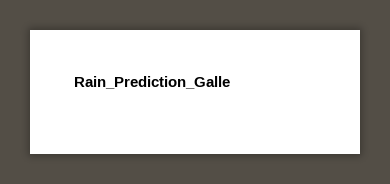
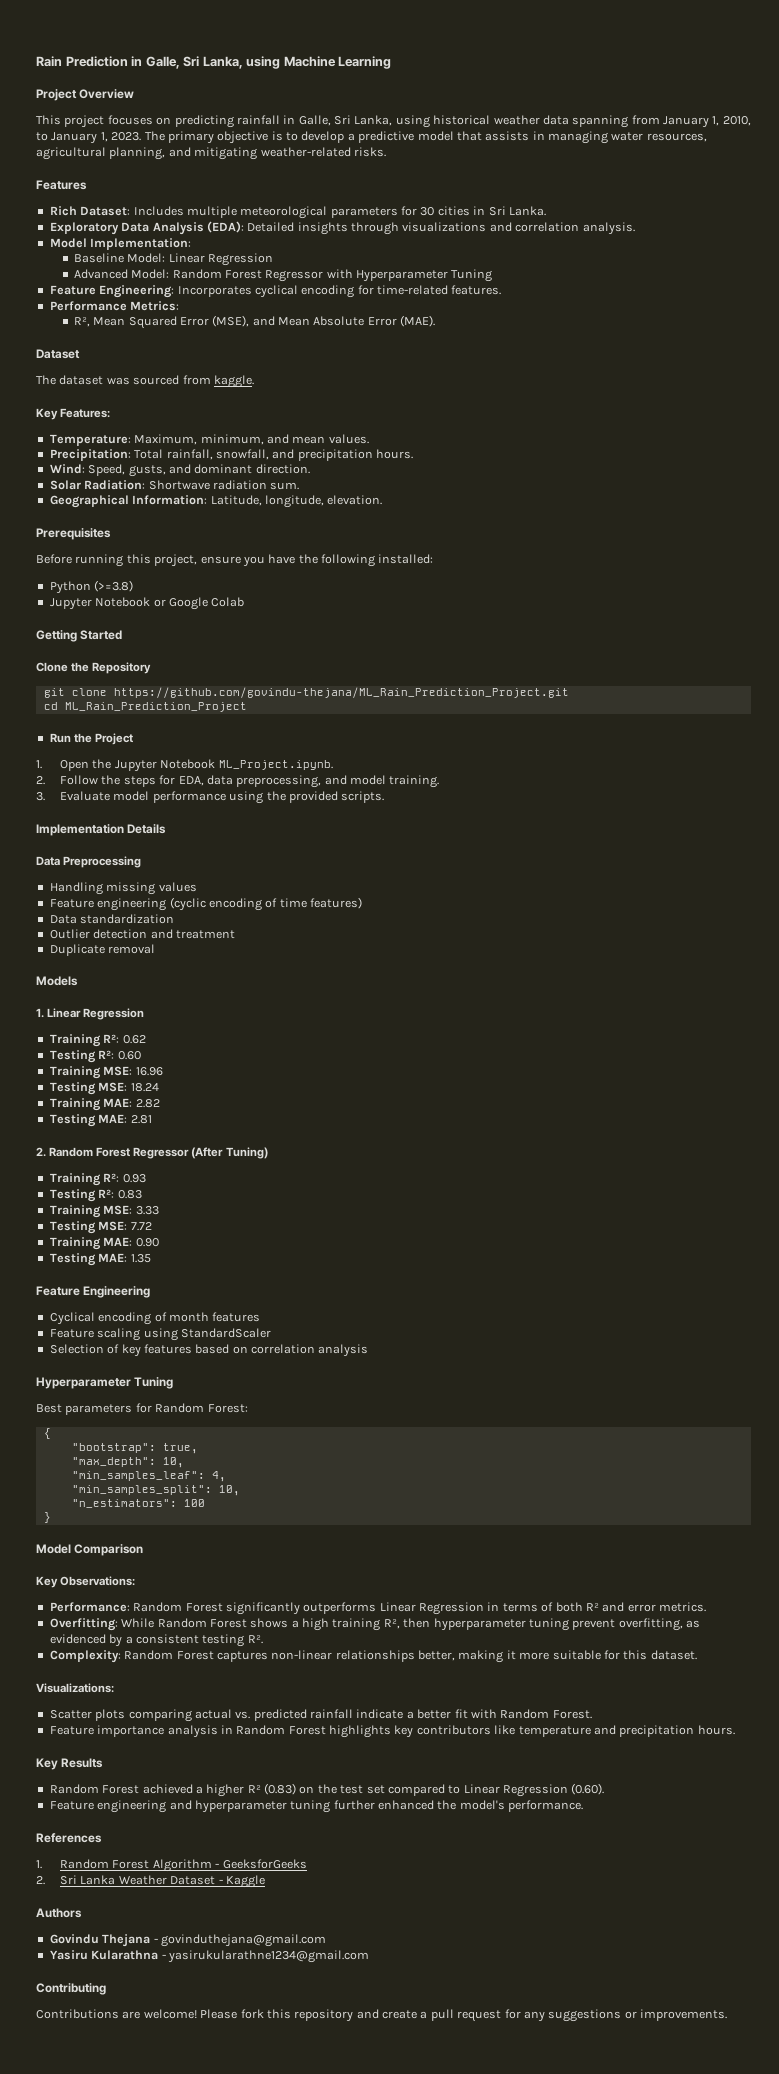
- Rain_Prediction_Galle
+ Rain Prediction in Galle, Sri Lanka, using Machine Learning
+ Project Overview
+ This project focuses on predicting rainfall in Galle, Sri Lanka, using historical weather data spanning from January 1, 2010, to January 1, 2023. The primary objective is to develop a predictive model that assists in managing water resources, agricultural planning, and mitigating weather-related risks.
+ Features
+ Rich Dataset: Includes multiple meteorological parameters for 30 cities in Sri Lanka.
+ Exploratory Data Analysis (EDA): Detailed insights through visualizations and correlation analysis.
+ Model Implementation:
+ Baseline Model: Linear Regression
+ Advanced Model: Random Forest Regressor with Hyperparameter Tuning
+ Feature Engineering: Incorporates cyclical encoding for time-related features.
+ Performance Metrics:
+ R², Mean Squared Error (MSE), and Mean Absolute Error (MAE).
+ Dataset
+ The dataset was sourced from kaggle.
+ Key Features:
+ Temperature: Maximum, minimum, and mean values.
+ Precipitation: Total rainfall, snowfall, and precipitation hours.
+ Wind: Speed, gusts, and dominant direction.
+ Solar Radiation: Shortwave radiation sum.
+ Geographical Information: Latitude, longitude, elevation.
+ Prerequisites
+ Before running this project, ensure you have the following installed:
+ Python (>=3.8)
+ Jupyter Notebook or Google Colab
+ Getting Started
+ Clone the Repository
+ git clone https://github.com/govindu-thejana/ML_Rain_Prediction_Project.git
+ cd ML_Rain_Prediction_Project
+ Run the Project
+ 1. Open the Jupyter Notebook ML_Project.ipynb.
+ 2. Follow the steps for EDA, data preprocessing, and model training.
+ 3. Evaluate model performance using the provided scripts.
+ Implementation Details
+ Data Preprocessing
+ Handling missing values
+ Feature engineering (cyclic encoding of time features)
+ Data standardization
+ Outlier detection and treatment
+ Duplicate removal
+ Models
+ 1. Linear Regression
+ Training R²: 0.62
+ Testing R²: 0.60
+ Training MSE: 16.96
+ Testing MSE: 18.24
+ Training MAE: 2.82
+ Testing MAE: 2.81
+ 2. Random Forest Regressor (After Tuning)
+ Training R²: 0.93
+ Testing R²: 0.83
+ Training MSE: 3.33
+ Testing MSE: 7.72
+ Training MAE: 0.90
+ Testing MAE: 1.35
+ Feature Engineering
+ Cyclical encoding of month features
+ Feature scaling using StandardScaler
+ Selection of key features based on correlation analysis
+ Hyperparameter Tuning
+ Best parameters for Random Forest:
+ {
+ "bootstrap": true,
+ "max_depth": 10,
+ "min_samples_leaf": 4,
+ "min_samples_split": 10,
+ "n_estimators": 100
+ }
+ Model Comparison
+ Key Observations:
+ Performance: Random Forest significantly outperforms Linear Regression in terms of both R² and error metrics.
+ Overfitting: While Random Forest shows a high training R², then hyperparameter tuning prevent overfitting, as evidenced by a consistent testing R².
+ Complexity: Random Forest captures non-linear relationships better, making it more suitable for this dataset.
+ Visualizations:
+ Scatter plots comparing actual vs. predicted rainfall indicate a better fit with Random Forest.
+ Feature importance analysis in Random Forest highlights key contributors like temperature and precipitation hours.
+ Key Results
+ Random Forest achieved a higher R² (0.83) on the test set compared to Linear Regression (0.60).
+ Feature engineering and hyperparameter tuning further enhanced the model's performance.
+ References
+ 1. Random Forest Algorithm - GeeksforGeeks
+ 2. Sri Lanka Weather Dataset - Kaggle
+ Authors
+ Govindu Thejana - govinduthejana@gmail.com
+ Yasiru Kularathna - yasirukularathne1234@gmail.com
+ Contributing
+ Contributions are welcome! Please fork this repository and create a pull request for any suggestions or improvements.

